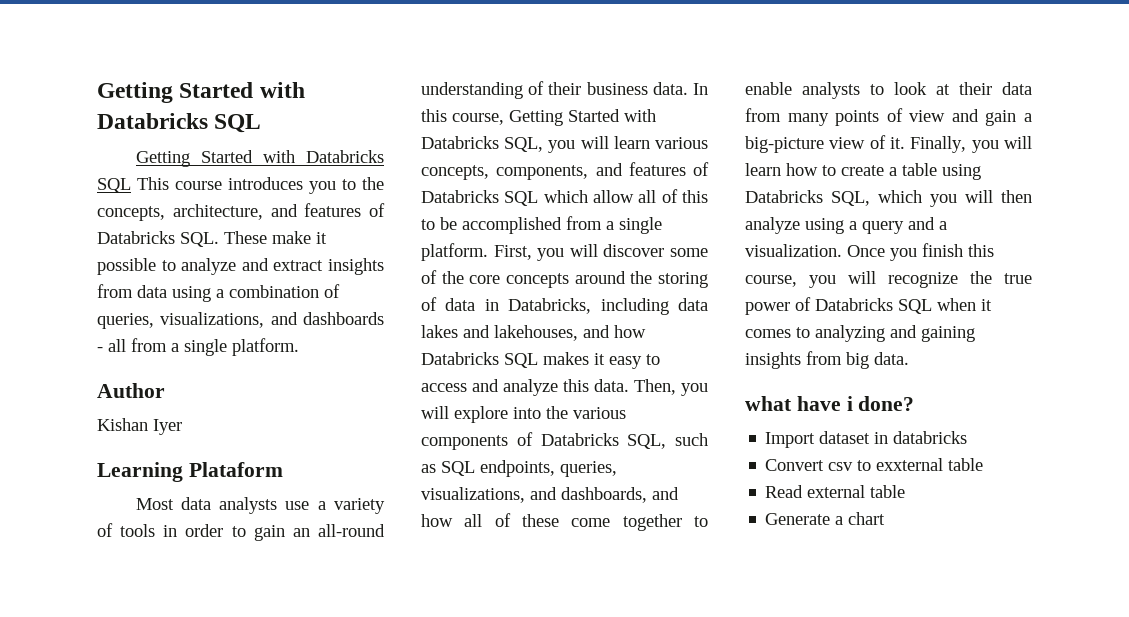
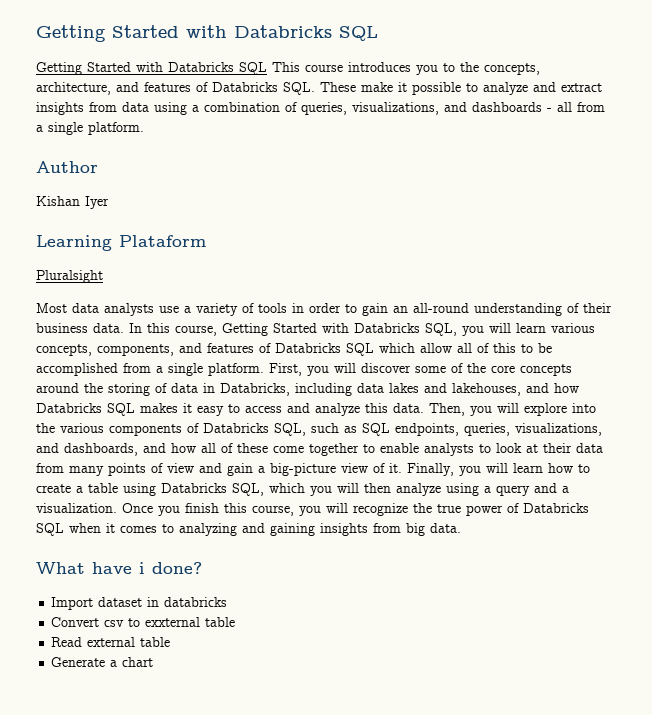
+ Pluralsight
- what have i done?
+ What have i done?

